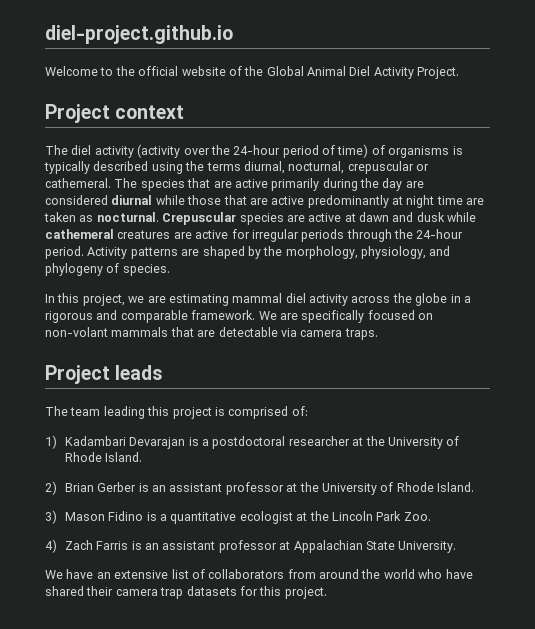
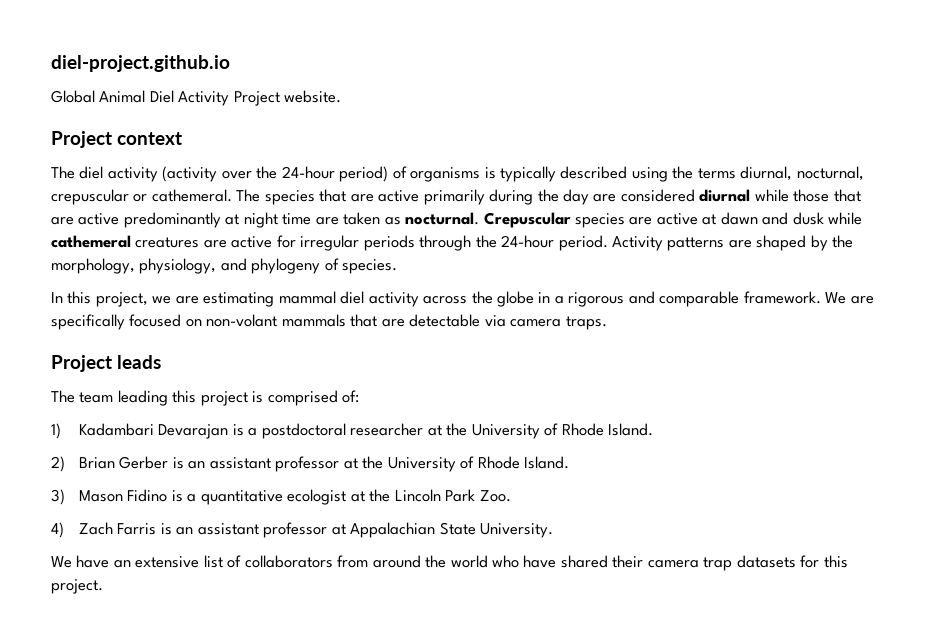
- Welcome to the official website of the Global Animal Diel Activity Project.
+ Global Animal Diel Activity Project website.
- The diel activity (activity over the 24-hour period of time) of organisms is typically described using the terms diurnal, nocturnal, crepuscular or cathemeral.
+ The diel activity (activity over the 24-hour period) of organisms is typically described using the terms diurnal, nocturnal, crepuscular or cathemeral.

